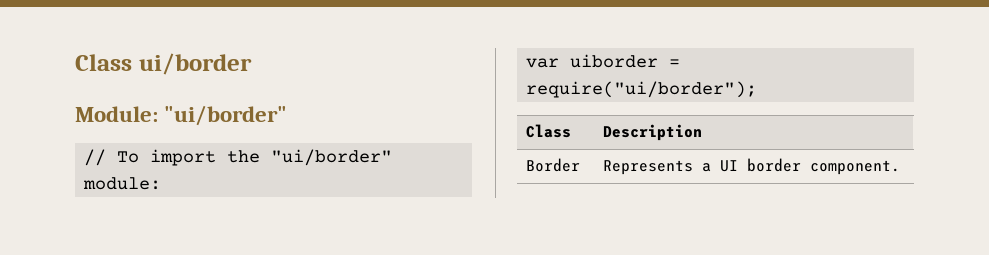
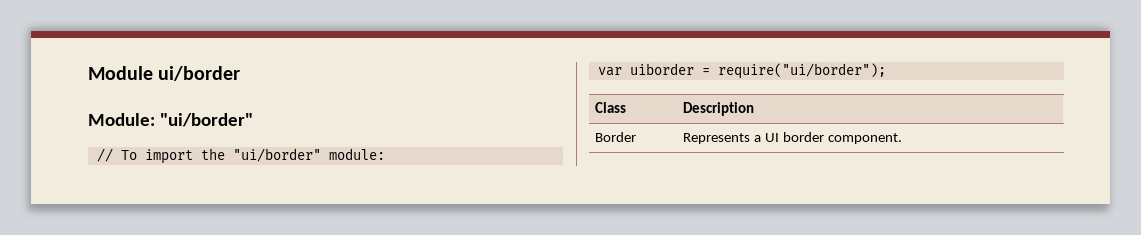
- Class ui/border
+ Module ui/border

